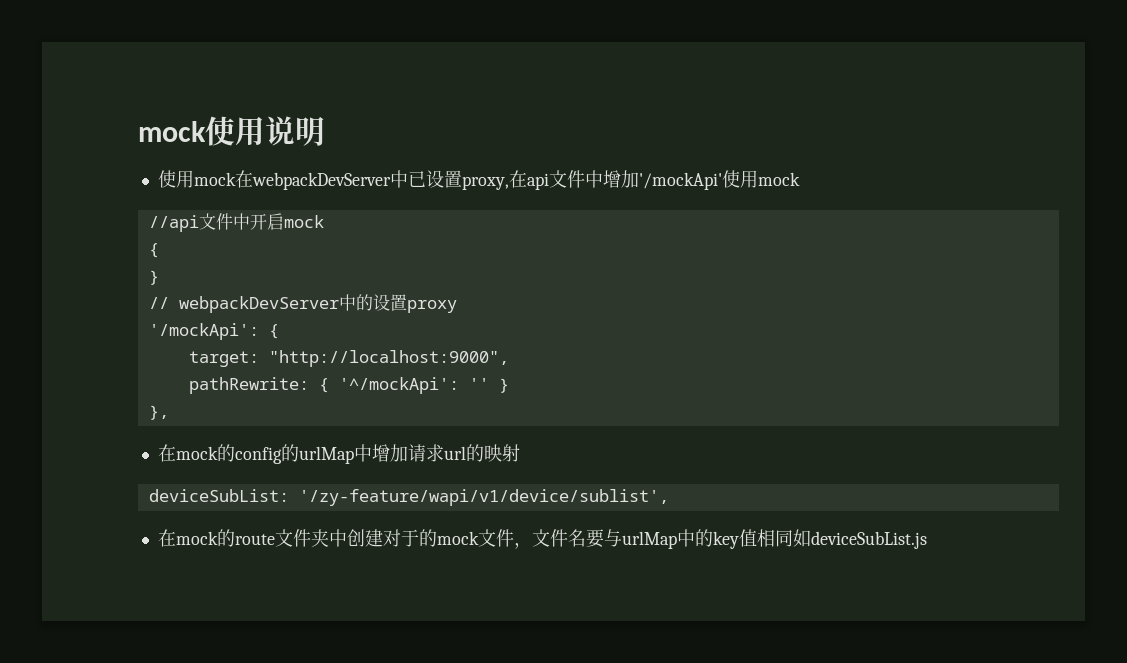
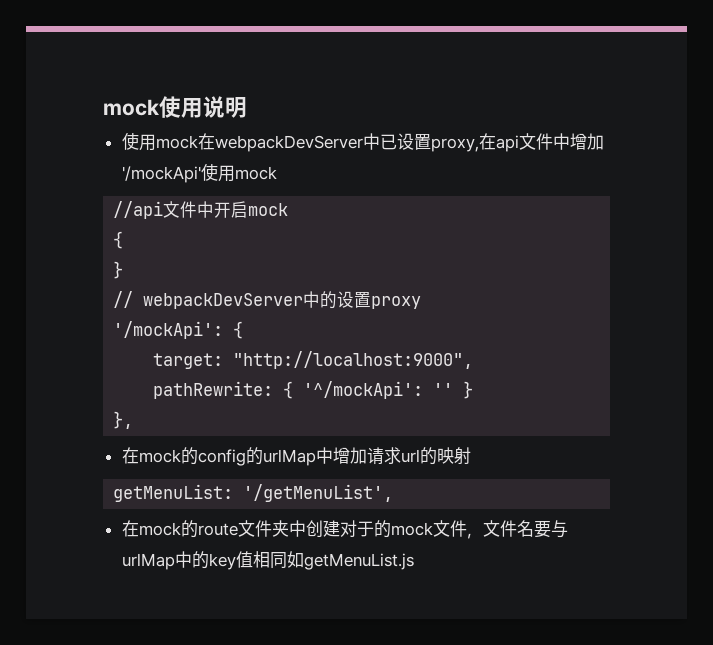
- deviceSubList: '/zy-feature/wapi/v1/device/sublist',
+ getMenuList: '/getMenuList',
- 在mock的route文件夹中创建对于的mock文件，文件名要与urlMap中的key值相同如deviceSubList.js
+ 在mock的route文件夹中创建对于的mock文件，文件名要与urlMap中的key值相同如getMenuList.js

